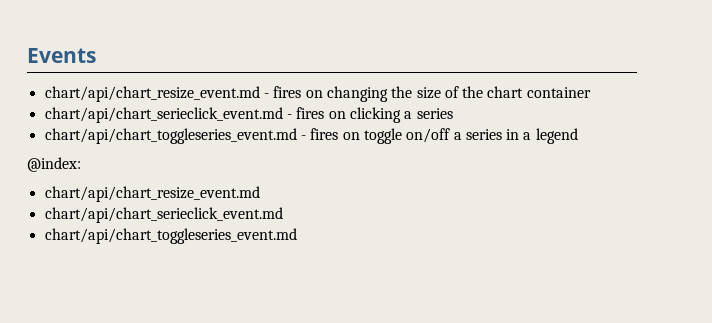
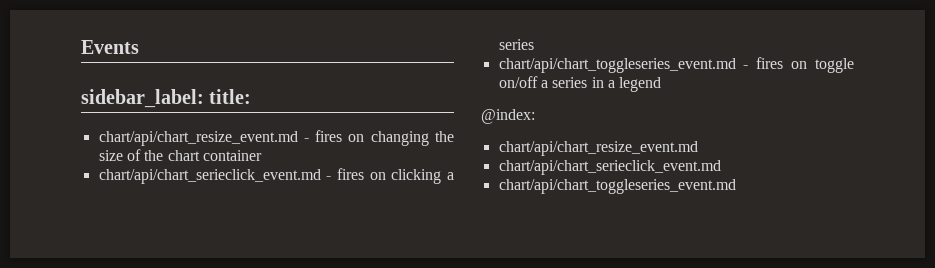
+ sidebar_label: title:

